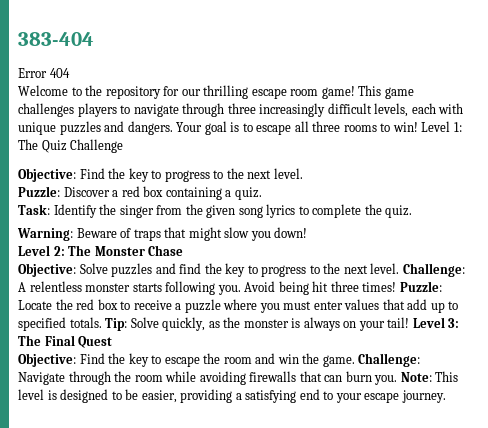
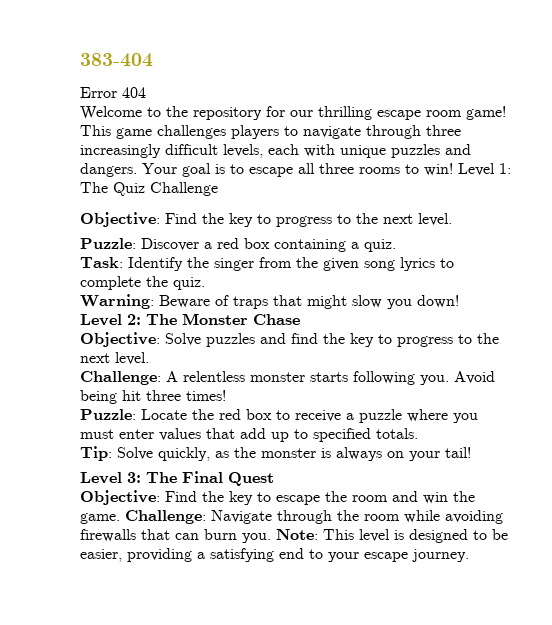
- Objective: Solve puzzles and find the key to progress to the next level. Challenge: A relentless monster starts following you.
+ Objective: Solve puzzles and find the key to progress to the next level.
+ Challenge: A relentless monster starts following you.
- Avoid being hit three times! Puzzle: Locate the red box to receive a puzzle where you must enter values that add up to specified totals. Tip: Solve quickly, as the monster is always on your tail! Level 3: The Final Quest
+ Avoid being hit three times!
+ Puzzle: Locate the red box to receive a puzzle where you must enter values that add up to specified totals.
+ Tip: Solve quickly, as the monster is always on your tail!
+ Level 3: The Final Quest

